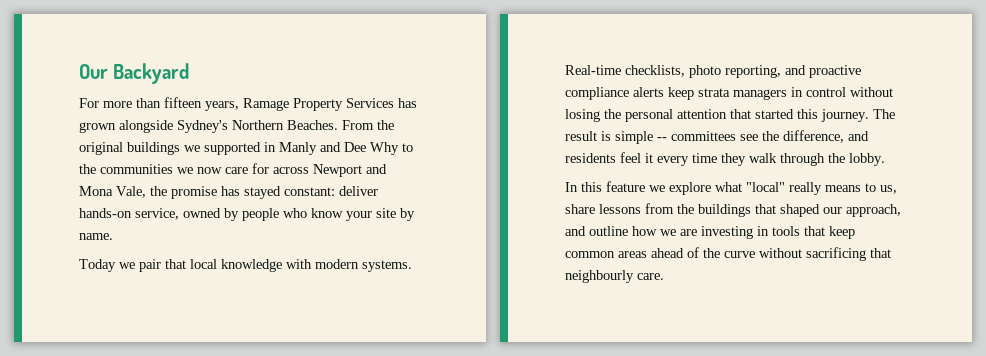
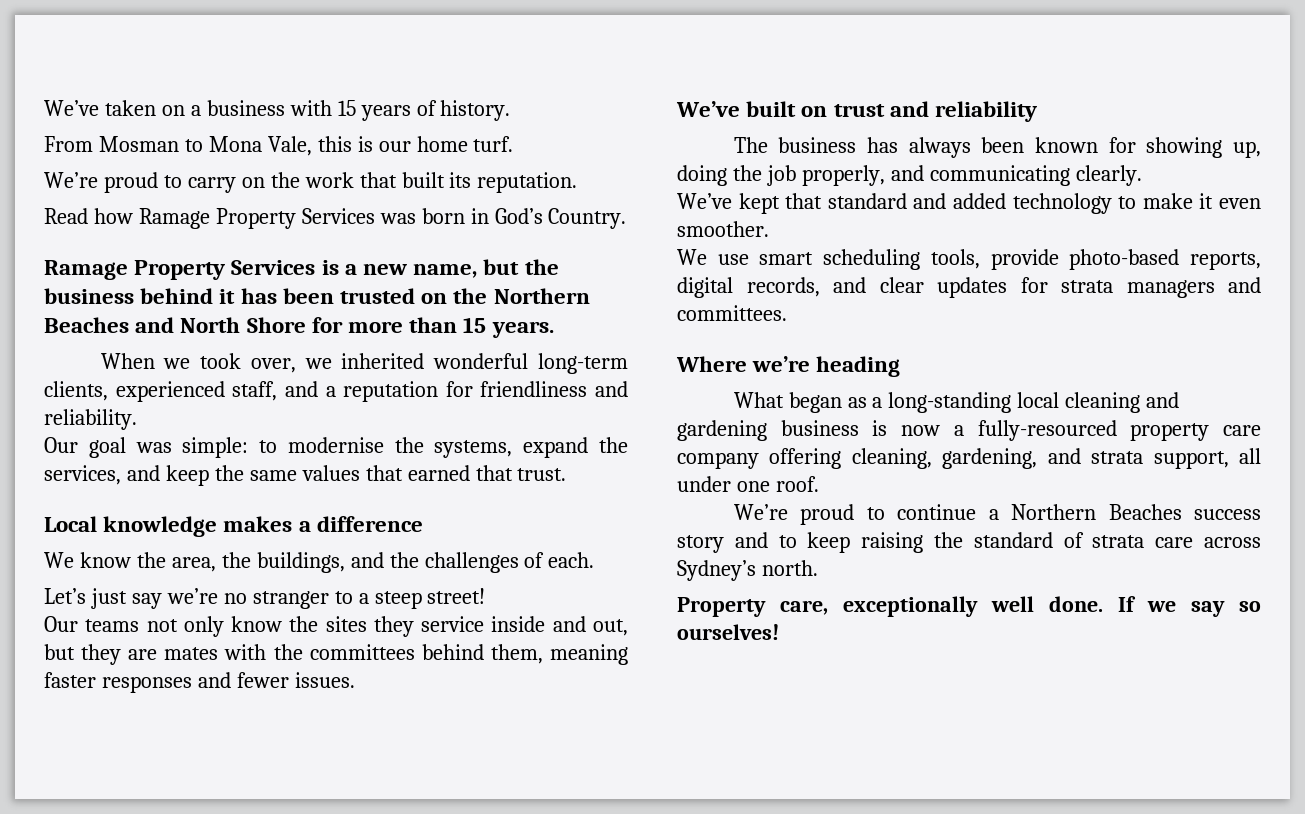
- Our Backyard
- For more than fifteen years, Ramage Property Services has grown alongside Sydney's Northern Beaches. From the original buildings we supported in Manly and Dee Why to the communities we now care for across Newport and Mona Vale, the promise has stayed constant: deliver hands-on service, owned by people who know your site by name.
- Today we pair that local knowledge with modern systems. Real-time checklists, photo reporting, and proactive compliance alerts keep strata managers in control without losing the personal attention that started this journey. The result is simple -- committees see the difference, and residents feel it every time they walk through the lobby.
- In this feature we explore what "local" really means to us, share lessons from the buildings that shaped our approach, and outline how we are investing in tools that keep common areas ahead of the curve without sacrificing that neighbourly care.
+ We’ve taken on a business with 15 years of history.
+ From Mosman to Mona Vale, this is our home turf.
+ We’re proud to carry on the work that built its reputation.
+ Read how Ramage Property Services was born in God’s Country.
+ Ramage Property Services is a new name, but the business behind it has been trusted on the Northern Beaches and North Shore for more than 15 years.
+ When we took over, we inherited wonderful long-term clients, experienced staff, and a reputation for friendliness and reliability.
+ Our goal was simple: to modernise the systems, expand the services, and keep the same values that earned that trust.
+ Local knowledge makes a difference
+ We know the area, the buildings, and the challenges of each.
+ Let’s just say we’re no stranger to a steep street!
+ Our teams not only know the sites they service inside and out, but they are mates with the committees behind them, meaning faster responses and fewer issues.
+ We’ve built on trust and reliability
+ The business has always been known for showing up, doing the job properly, and communicating clearly.
+ We’ve kept that standard and added technology to make it even smoother.
+ We use smart scheduling tools, provide photo-based reports, digital records, and clear updates for strata managers and committees.
+ Where we’re heading
+ What began as a long-standing local cleaning and gardening business is now a fully-resourced property care company offering cleaning, gardening, and strata support, all under one roof.
+ We’re proud to continue a Northern Beaches success story and to keep raising the standard of strata care across Sydney’s north.
+ Property care, exceptionally well done. If we say so ourselves!

